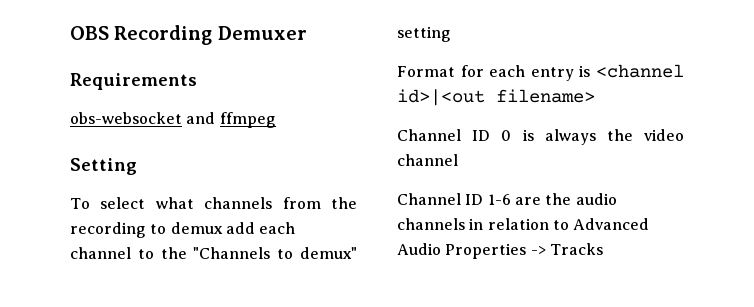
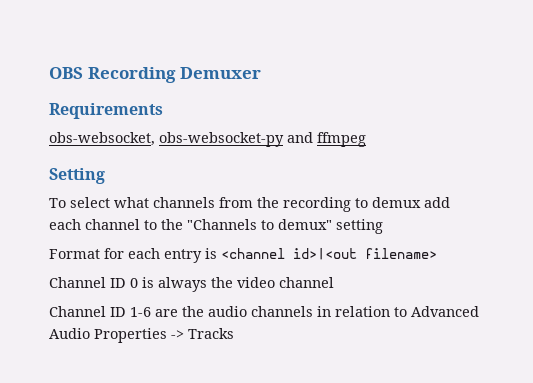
- obs-websocket and ffmpeg
+ obs-websocket, obs-websocket-py and ffmpeg

